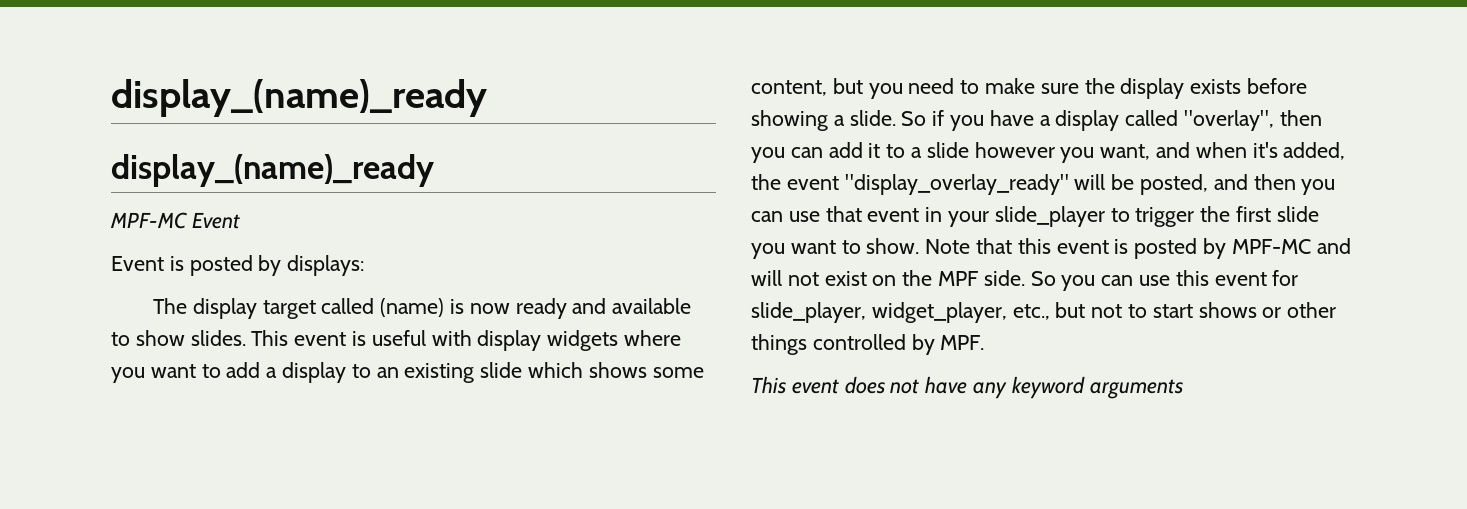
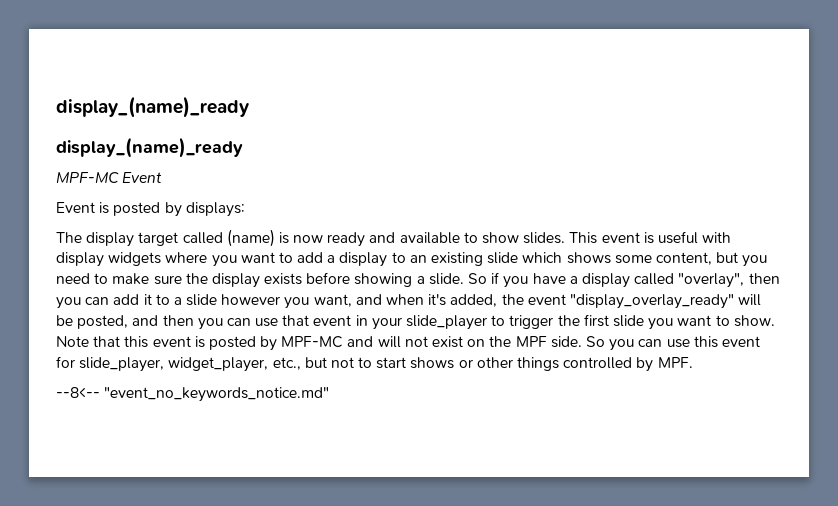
- This event does not have any keyword arguments
+ --8<-- "event_no_keywords_notice.md"

